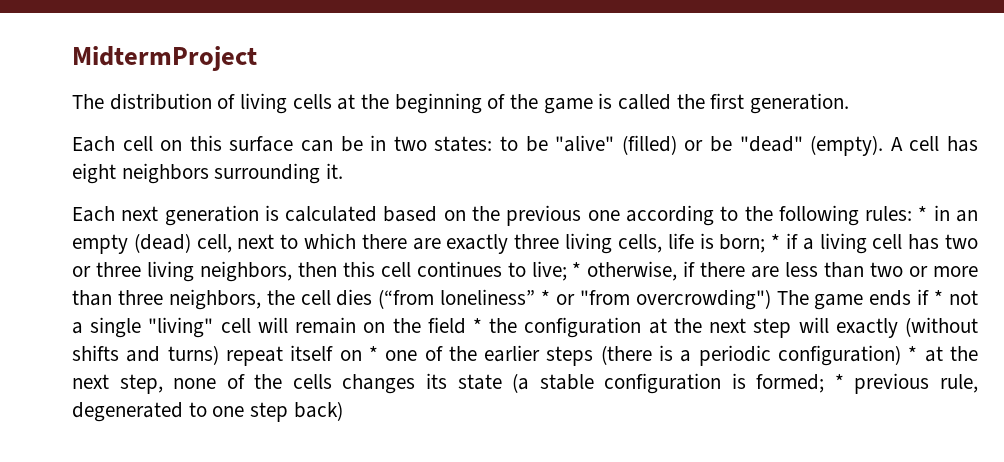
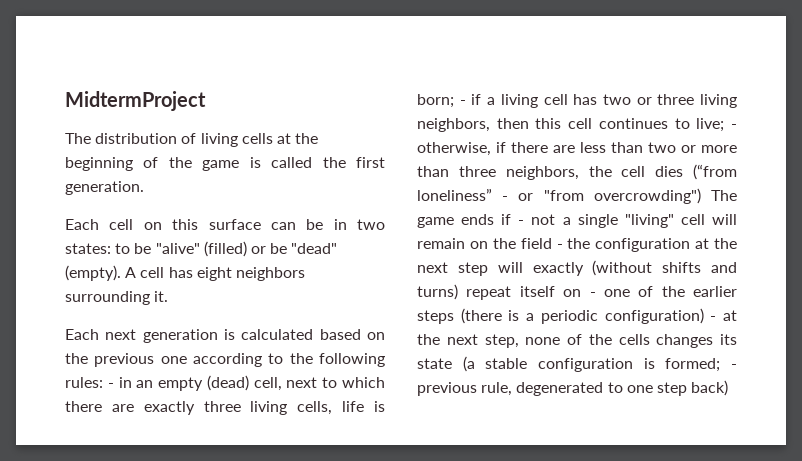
- * in an empty (dead) cell, next to which there are exactly three living cells, life is born;
+ - in an empty (dead) cell, next to which there are exactly three living cells, life is born;
- * if a living cell has two or three living neighbors, then this cell continues to live;
+ - if a living cell has two or three living neighbors, then this cell continues to live;
- * otherwise, if there are less than two or more than three neighbors, the cell dies (“from loneliness” * or "from overcrowding") The game ends if * not a single "living" cell will remain on the field * the configuration at the next step will exactly (without shifts and turns) repeat itself on * one of the earlier steps (there is a periodic configuration) * at the next step, none of the cells changes its state (a stable configuration is formed;
+ - otherwise, if there are less than two or more than three neighbors, the cell dies (“from loneliness” - or "from overcrowding") The game ends if - not a single "living" cell will remain on the field - the configuration at the next step will exactly (without shifts and turns) repeat itself on - one of the earlier steps (there is a periodic configuration) - at the next step, none of the cells changes its state (a stable configuration is formed;
- * previous rule, degenerated to one step back)
+ - previous rule, degenerated to one step back)

